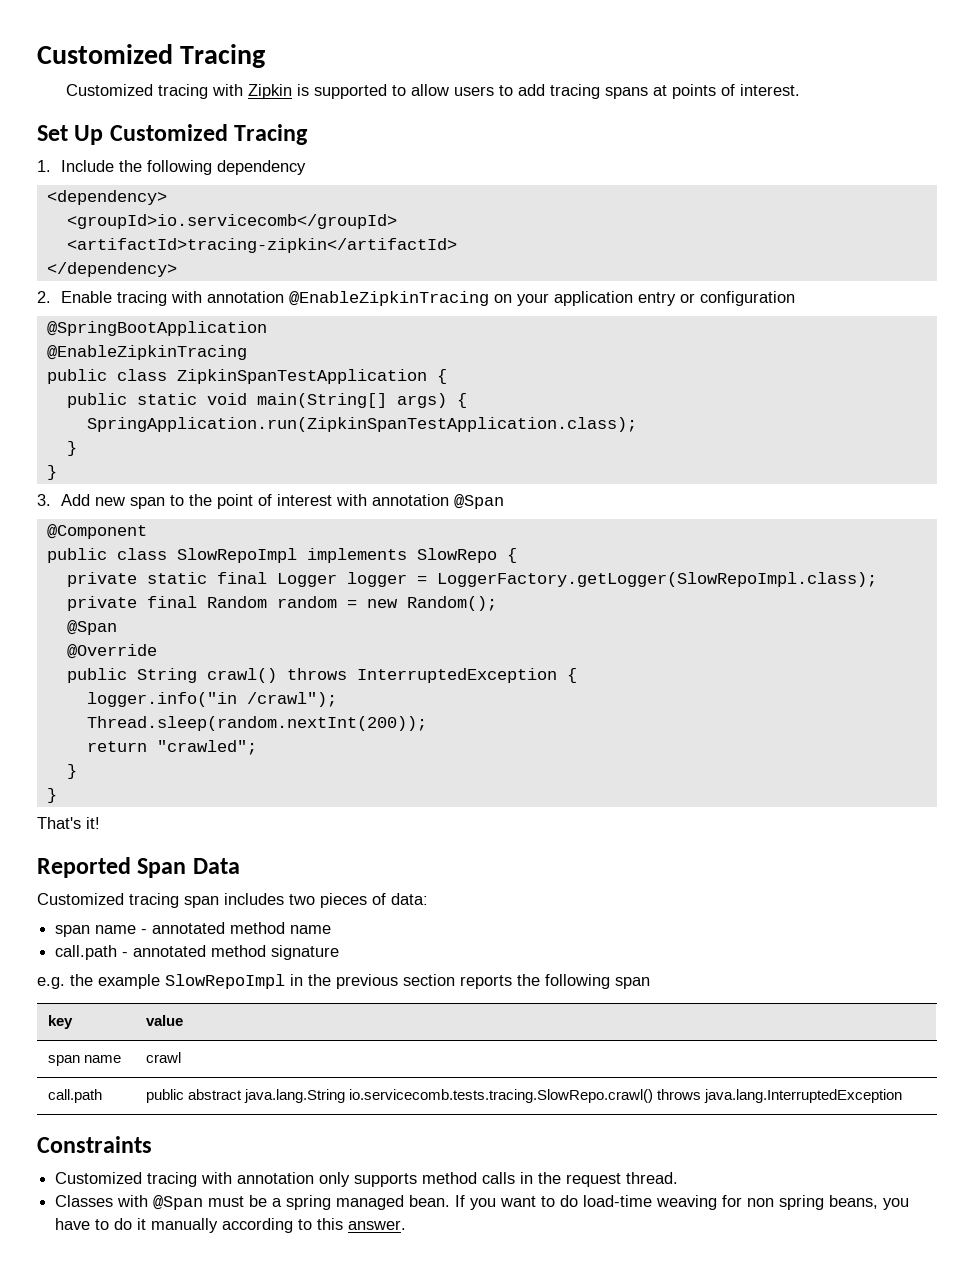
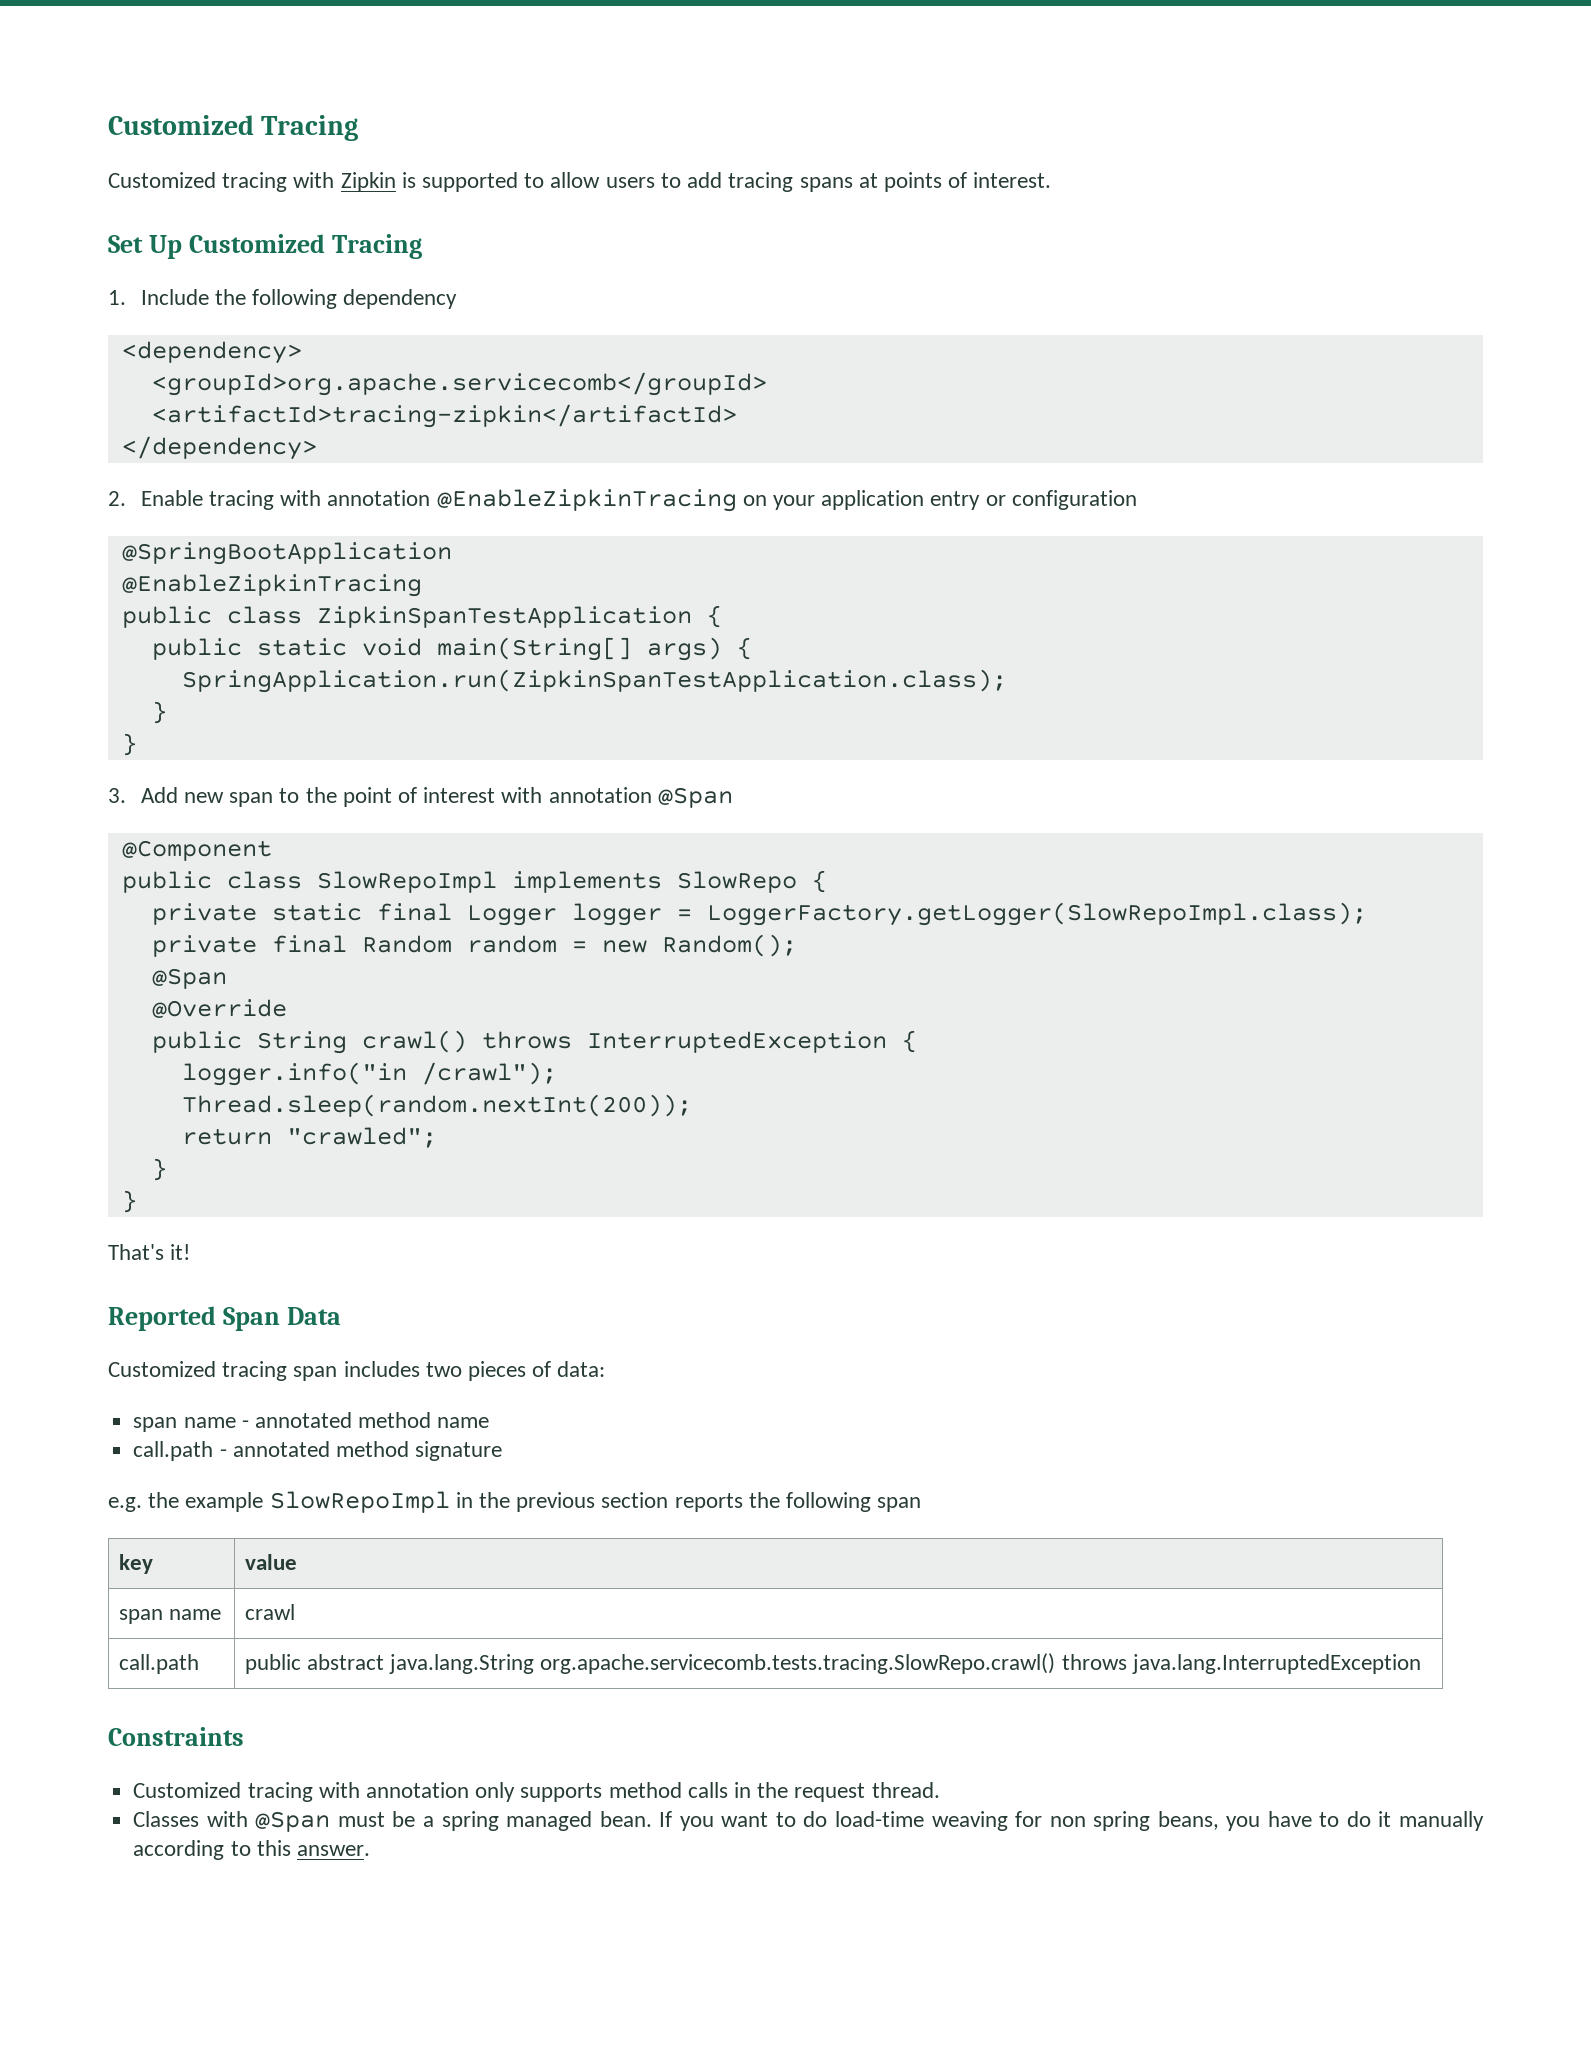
- <groupId>io.servicecomb</groupId>
+ <groupId>org.apache.servicecomb</groupId>
- call.path | public abstract java.lang.String io.servicecomb.tests.tracing.SlowRepo.crawl() throws java.lang.InterruptedException
+ call.path | public abstract java.lang.String org.apache.servicecomb.tests.tracing.SlowRepo.crawl() throws java.lang.InterruptedException

